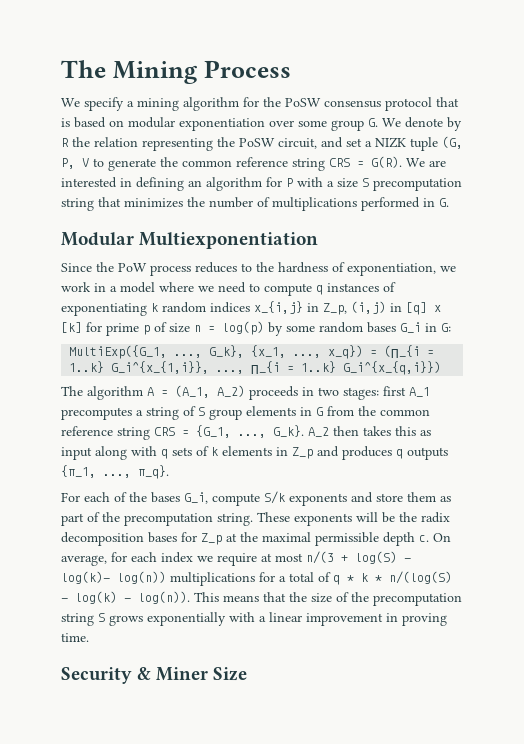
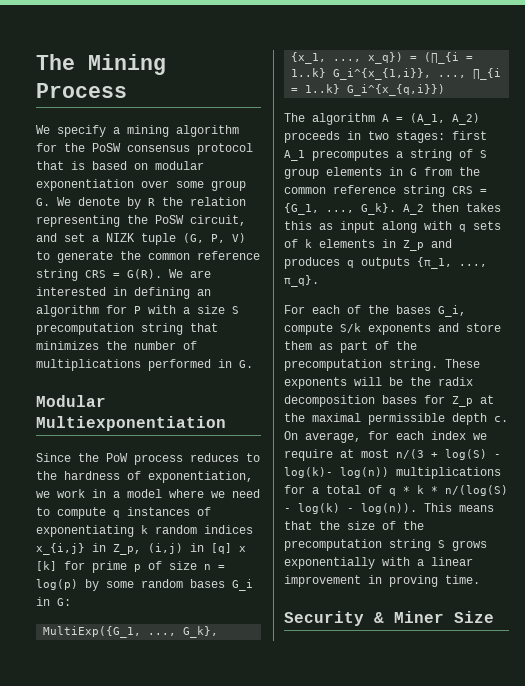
- We specify a mining algorithm for the PoSW consensus protocol that is based on modular exponentiation over some group G. We denote by R the relation representing the PoSW circuit, and set a NIZK tuple (G, P, V to generate the common reference string CRS = G(R).
+ We specify a mining algorithm for the PoSW consensus protocol that is based on modular exponentiation over some group G. We denote by R the relation representing the PoSW circuit, and set a NIZK tuple (G, P, V) to generate the common reference string CRS = G(R).

